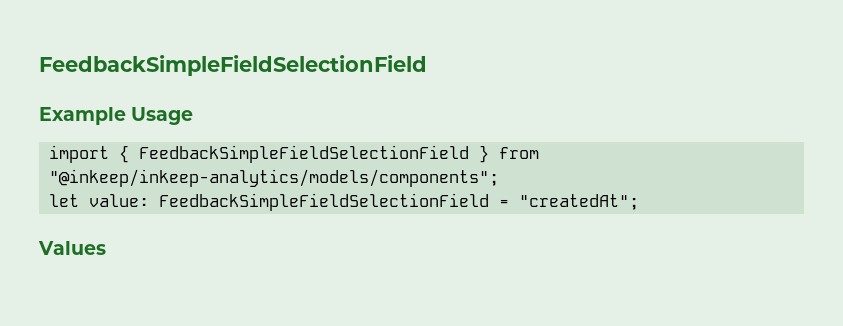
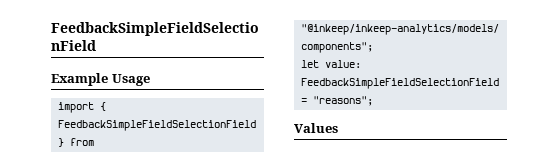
- let value: FeedbackSimpleFieldSelectionField = "createdAt";
+ let value: FeedbackSimpleFieldSelectionField = "reasons";

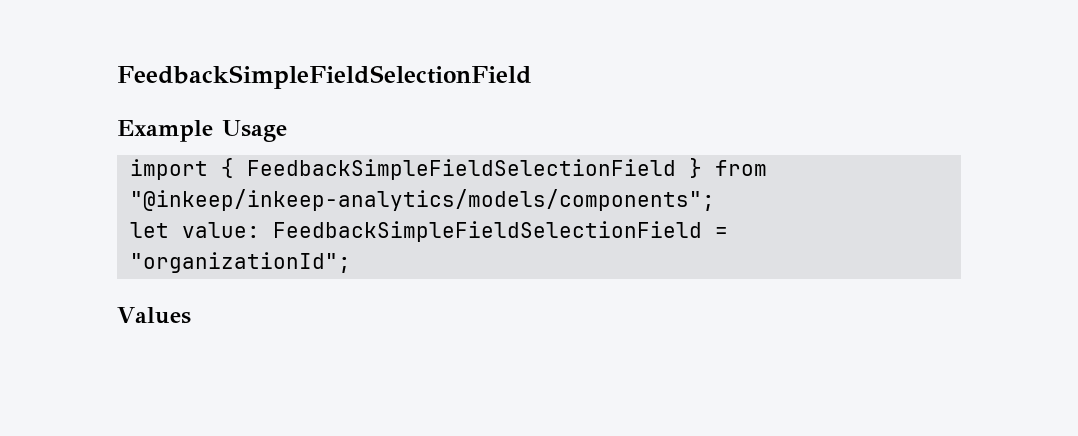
- let value: FeedbackSimpleFieldSelectionField = "reasons";
+ let value: FeedbackSimpleFieldSelectionField = "organizationId";

